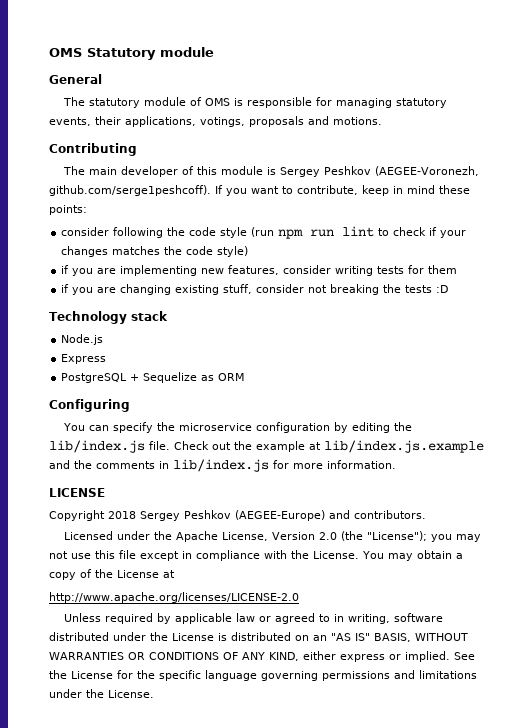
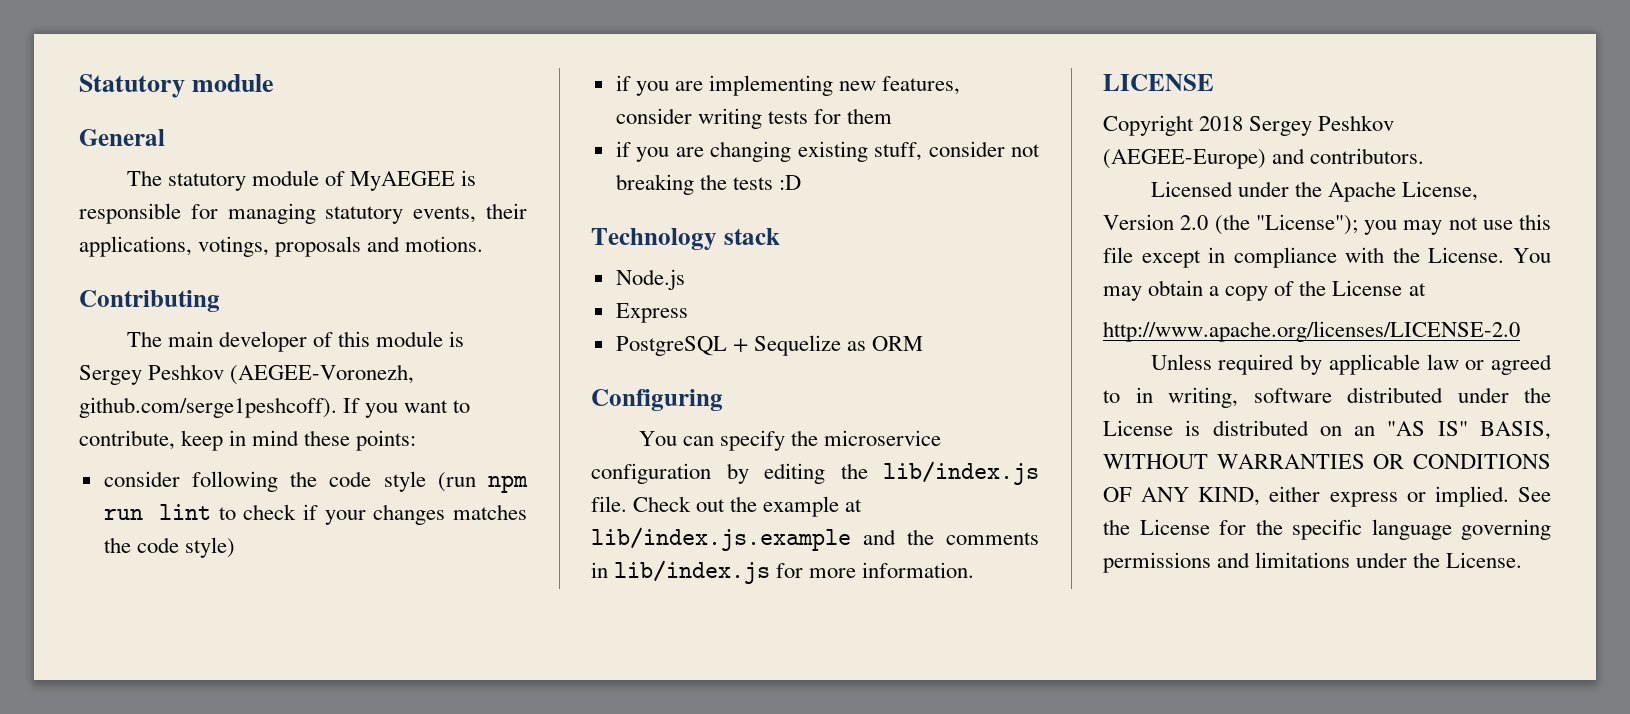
- OMS Statutory module
+ Statutory module
- The statutory module of OMS is responsible for managing statutory events, their applications, votings, proposals and motions.
+ The statutory module of MyAEGEE is responsible for managing statutory events, their applications, votings, proposals and motions.

